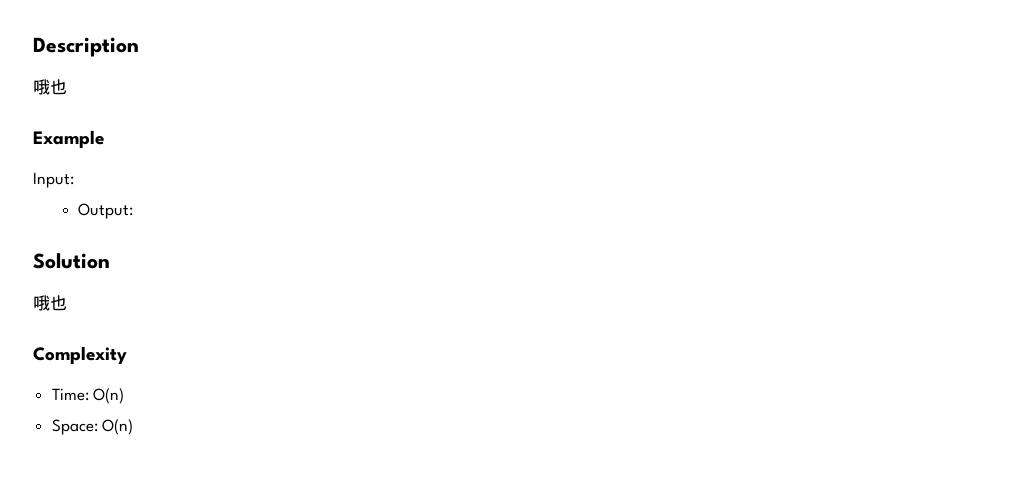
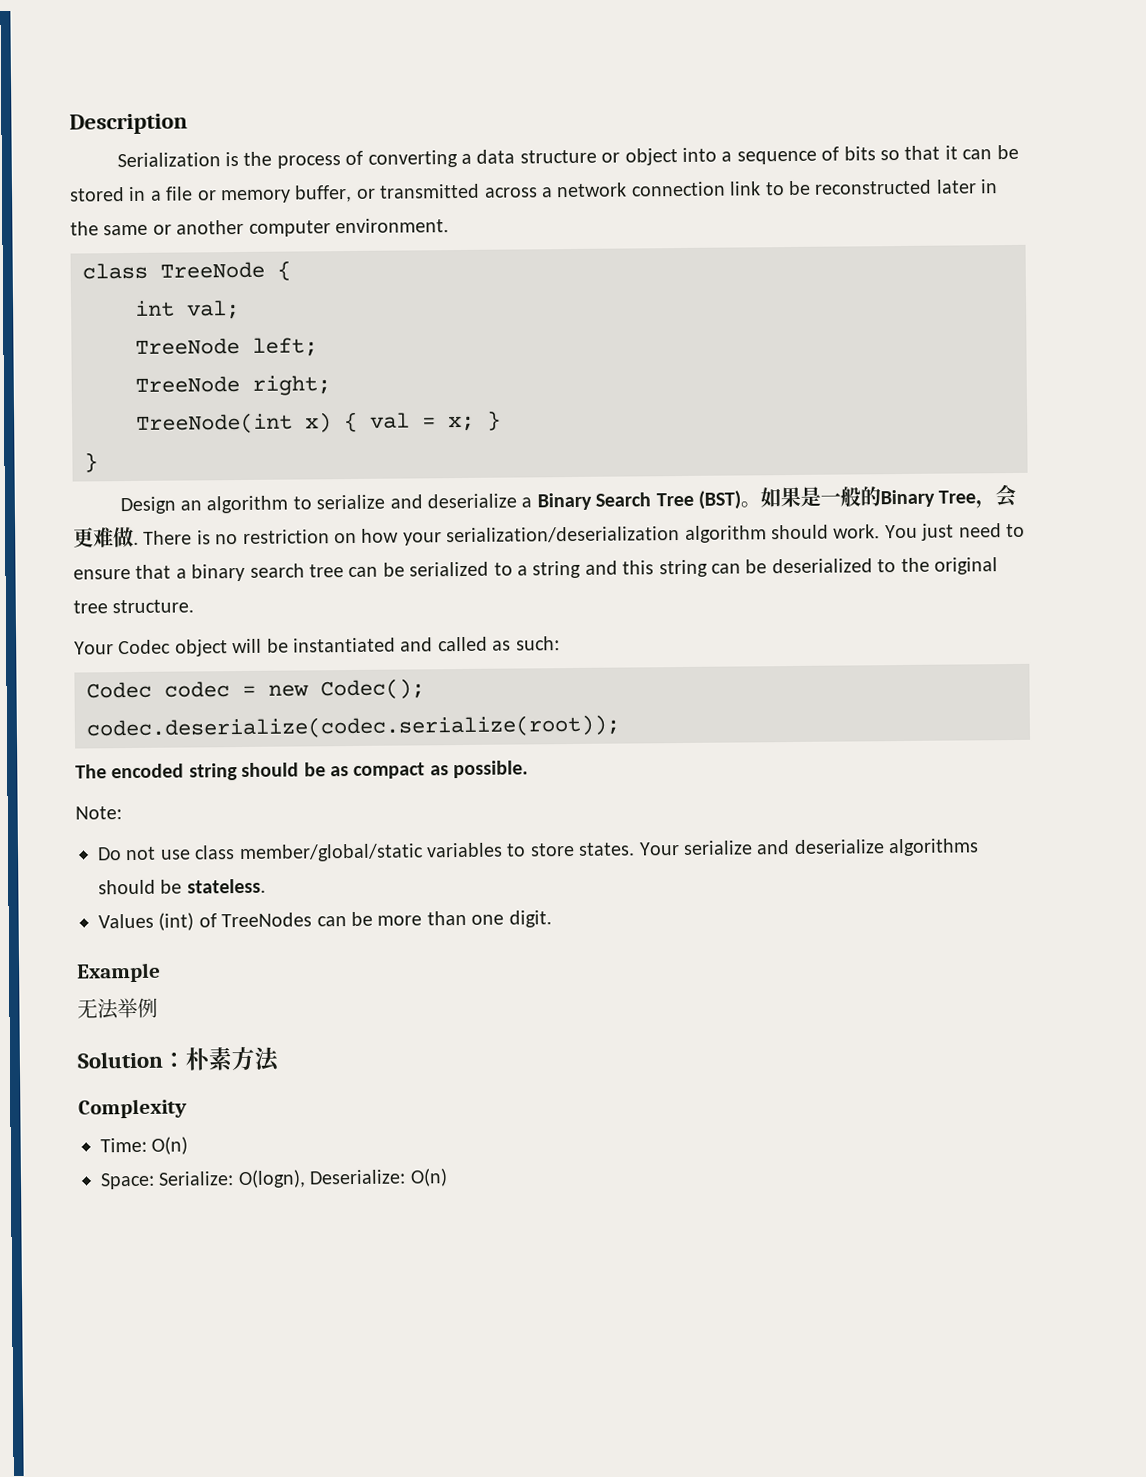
  Description
- 哦也
+ Serialization is the process of converting a data structure or object into a sequence of bits so that it can be stored in a file or memory buffer, or transmitted across a network connection link to be reconstructed later in the same or another computer environment.
+ class TreeNode {
+ int val;
+ TreeNode left;
+ TreeNode right;
+ TreeNode(int x) { val = x; }
+ }
+ Design an algorithm to serialize and deserialize a Binary Search Tree (BST)。如果是一般的Binary Tree，会更难做. There is no restriction on how your serialization/deserialization algorithm should work. You just need to ensure that a binary search tree can be serialized to a string and this string can be deserialized to the original tree structure.
+ Your Codec object will be instantiated and called as such:
+ Codec codec = new Codec();
+ codec.deserialize(codec.serialize(root));
+ The encoded string should be as compact as possible.
+ Note:
+ Do not use class member/global/static variables to store states. Your serialize and deserialize algorithms should be stateless.
+ Values (int) of TreeNodes can be more than one digit.
- Input:
- Output:
+ 无法举例
- Solution
- 哦也
+ Solution：朴素方法
- Space: O(n)
+ Space: Serialize: O(logn), Deserialize: O(n)

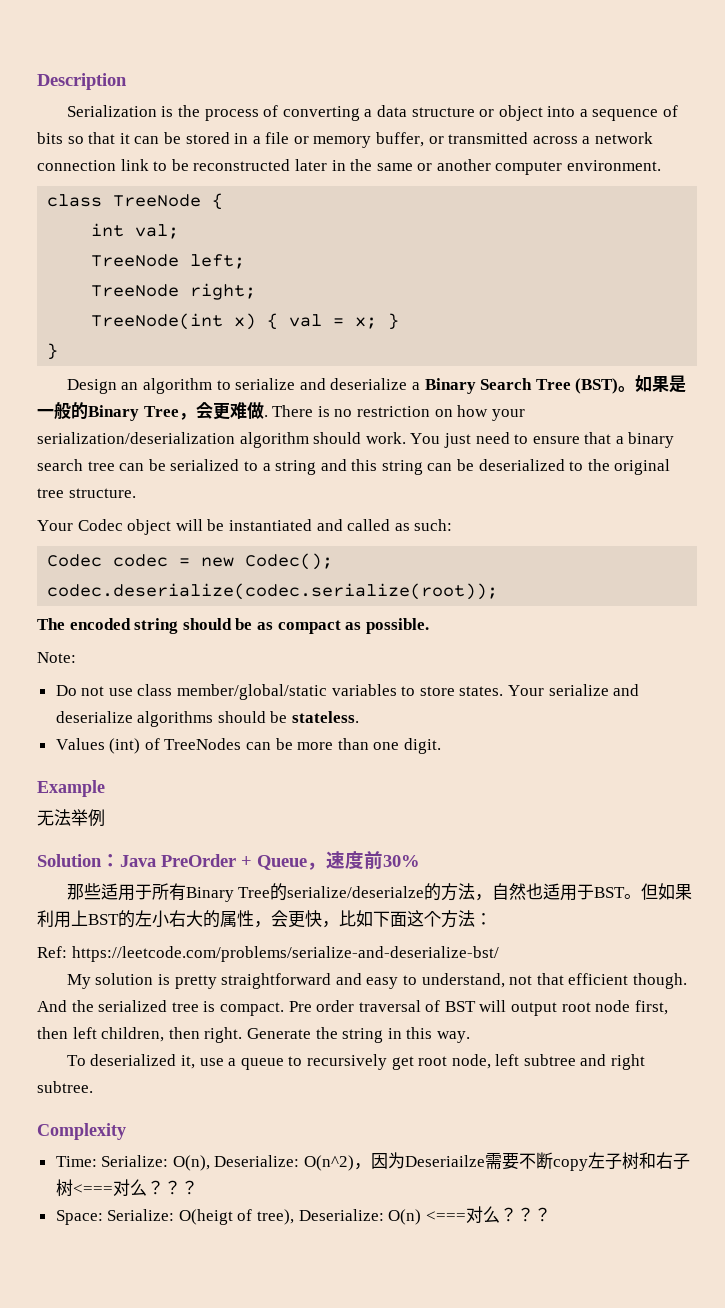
- Solution：朴素方法
+ Solution：Java PreOrder + Queue，速度前30%
+ 那些适用于所有Binary Tree的serialize/deserialze的方法，自然也适用于BST。但如果利用上BST的左小右大的属性，会更快，比如下面这个方法：
+ Ref: https://leetcode.com/problems/serialize-and-deserialize-bst/
+ My solution is pretty straightforward and easy to understand, not that efficient though. And the serialized tree is compact. Pre order traversal of BST will output root node first, then left children, then right. Generate the string in this way.
+ To deserialized it, use a queue to recursively get root node, left subtree and right subtree.
  Complexity
- Time: O(n)
- Space: Serialize: O(logn), Deserialize: O(n)
+ Time: Serialize: O(n), Deserialize: O(n^2)，因为Deseriailze需要不断copy左子树和右子树<===对么？？？
+ Space: Serialize: O(heigt of tree), Deserialize: O(n) <===对么？？？

